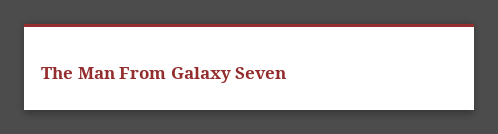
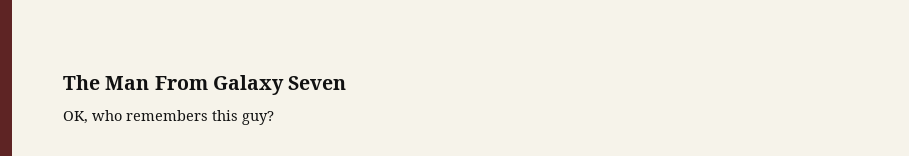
+ OK, who remembers this guy?

